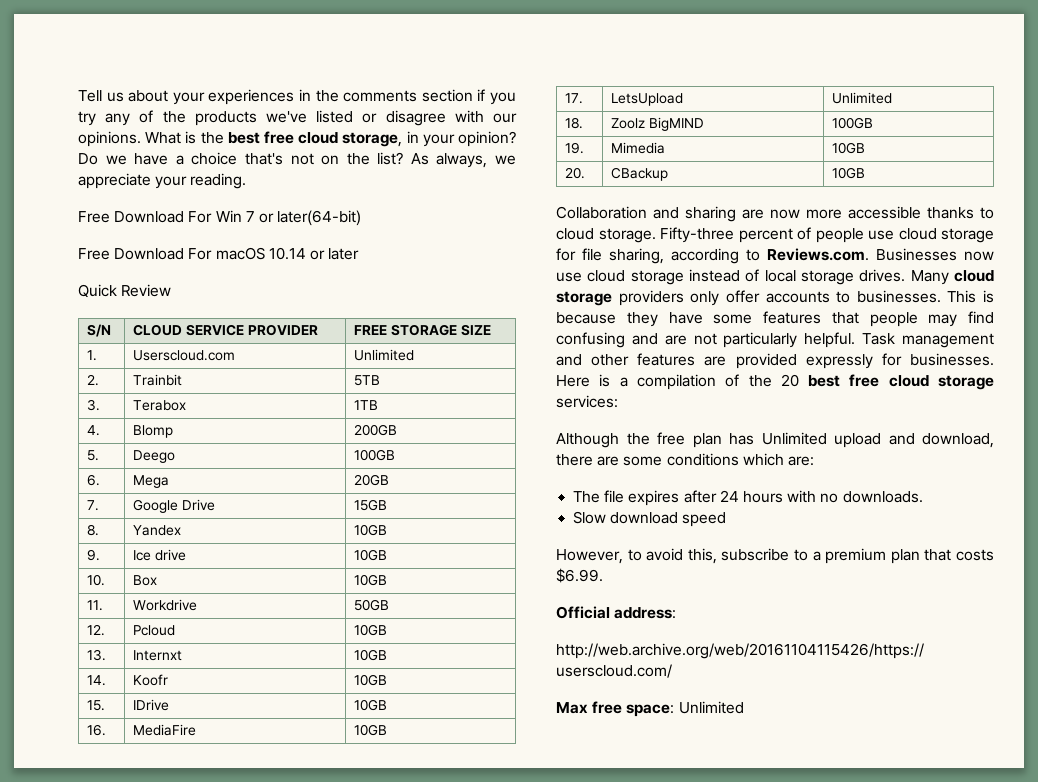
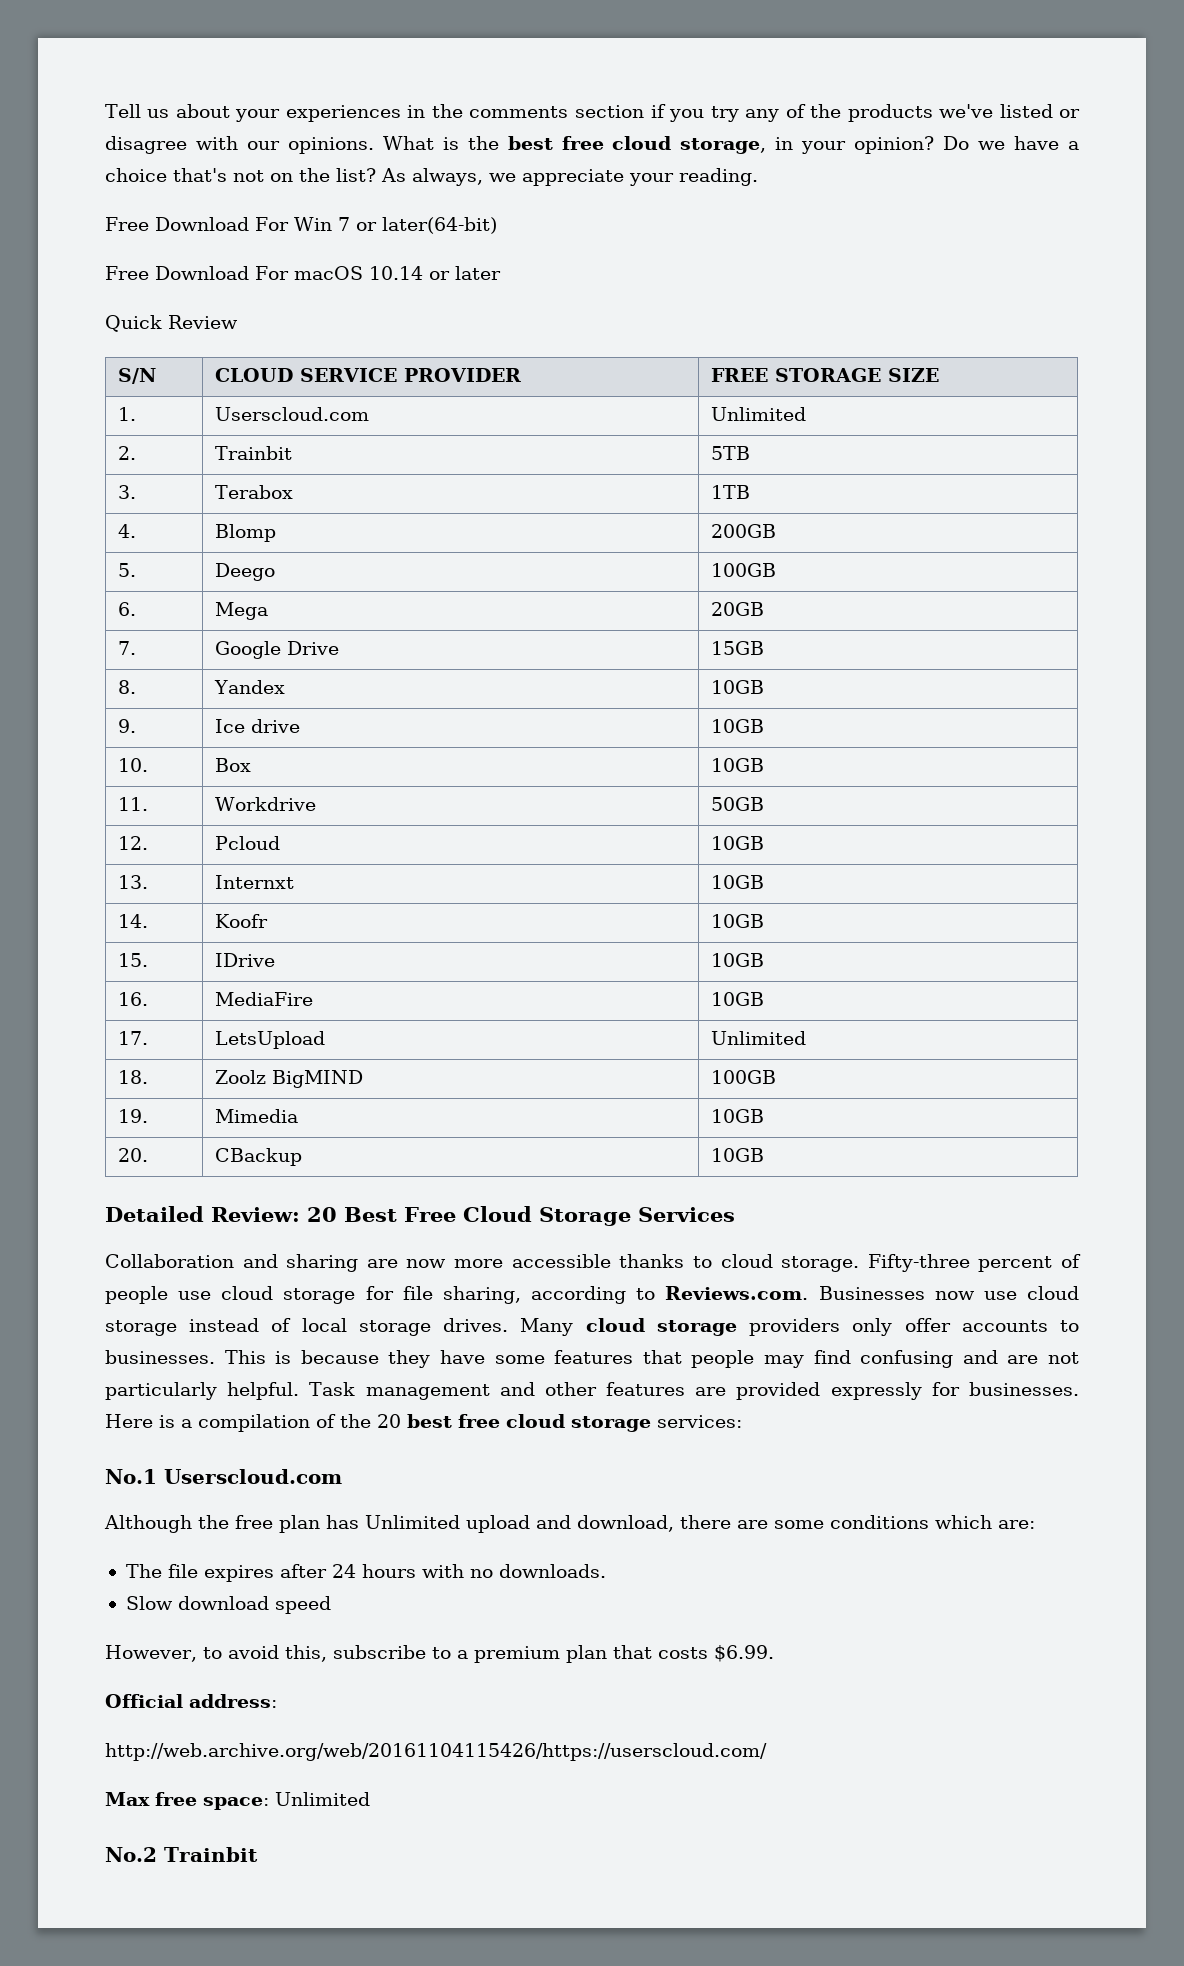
+ Detailed Review: 20 Best Free Cloud Storage Services
+ No.1 Userscloud.com
+ No.2 Trainbit

